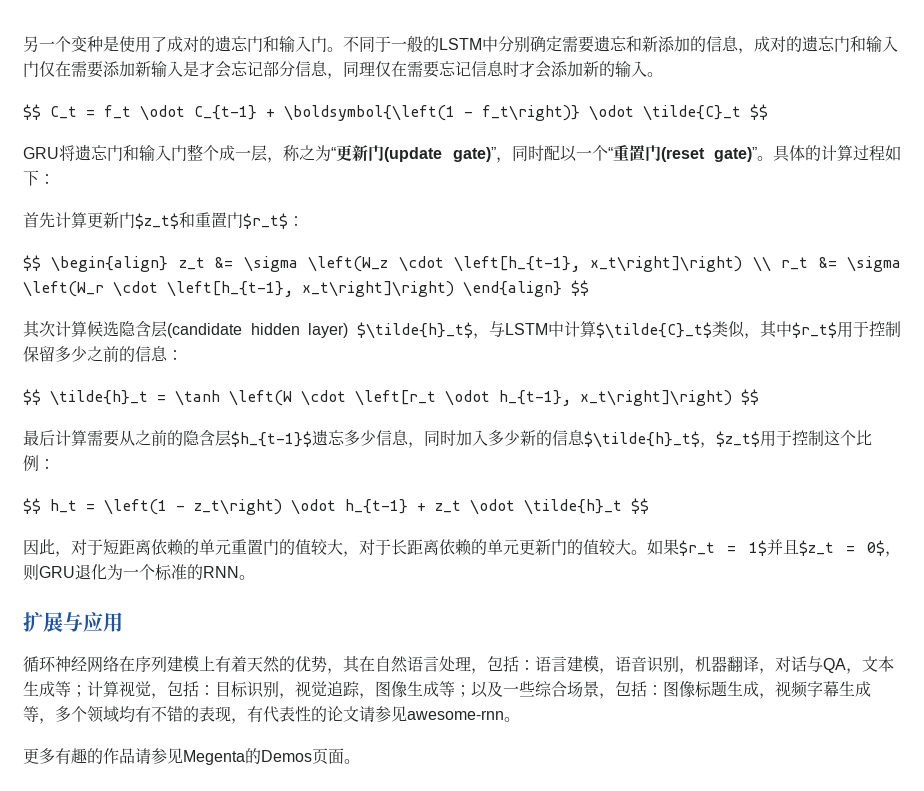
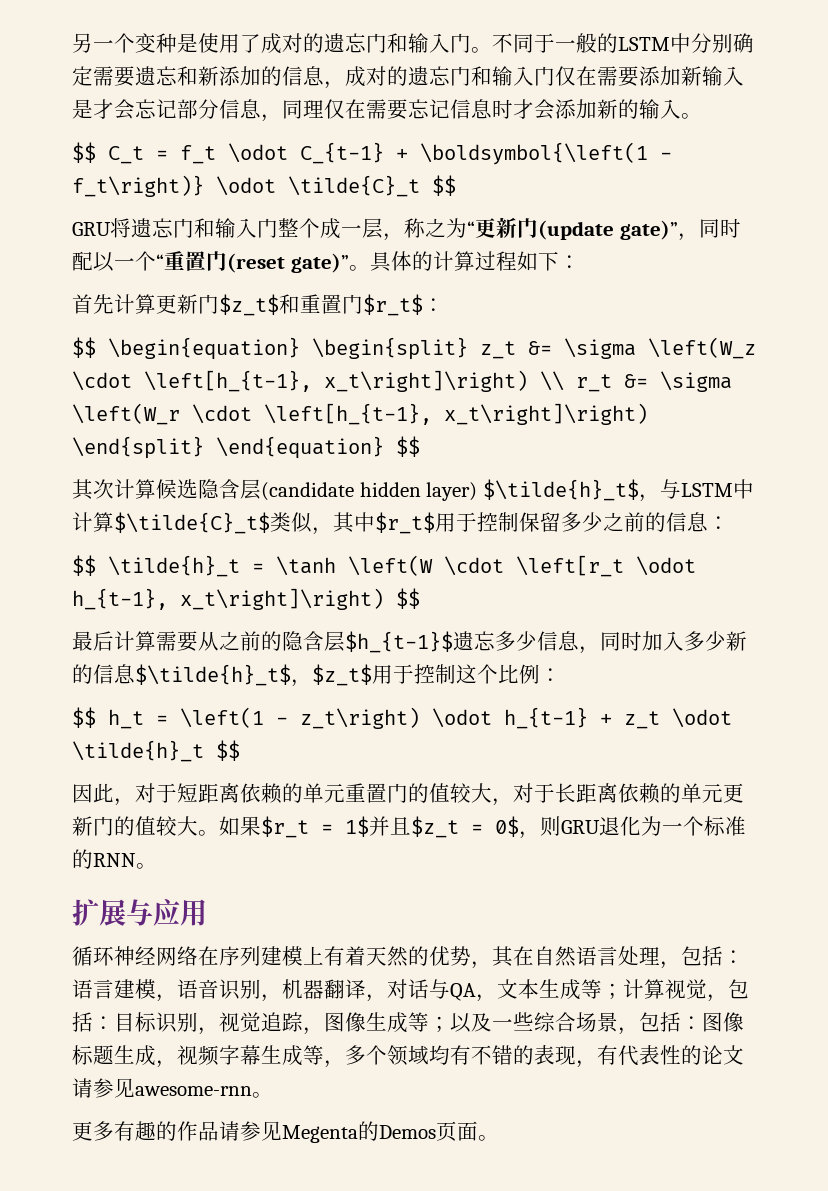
- $$ \begin{align} z_t &= \sigma \left(W_z \cdot \left[h_{t-1}, x_t\right]\right) \\ r_t &= \sigma \left(W_r \cdot \left[h_{t-1}, x_t\right]\right) \end{align} $$
+ $$ \begin{equation} \begin{split} z_t &= \sigma \left(W_z \cdot \left[h_{t-1}, x_t\right]\right) \\ r_t &= \sigma \left(W_r \cdot \left[h_{t-1}, x_t\right]\right) \end{split} \end{equation} $$

